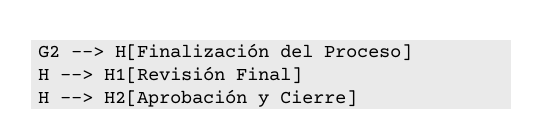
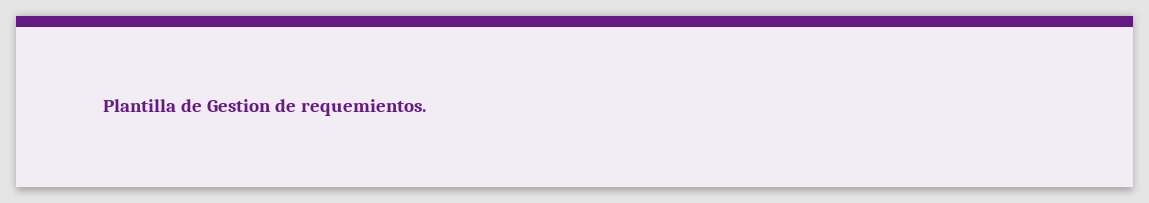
- G2 --> H[Finalización del Proceso]
- H --> H1[Revisión Final]
- H --> H2[Aprobación y Cierre]
+ Plantilla de Gestion de requemientos.

